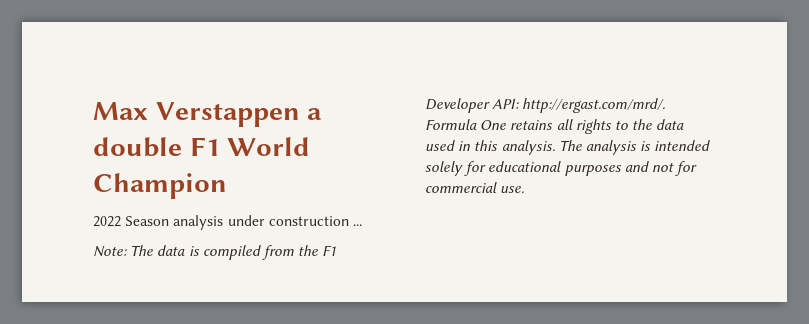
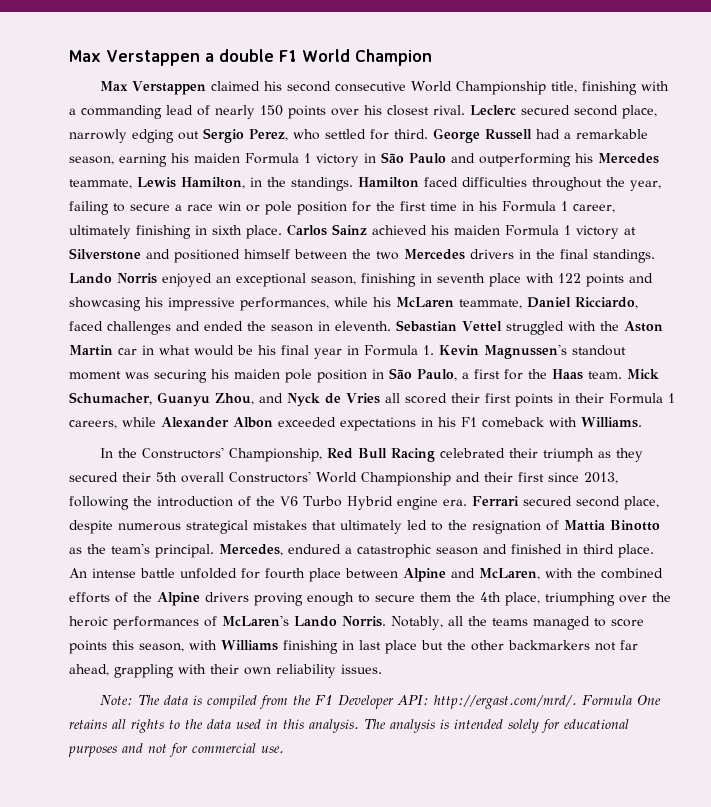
- 2022 Season analysis under construction ...
+ Max Verstappen claimed his second consecutive World Championship title, finishing with a commanding lead of nearly 150 points over his closest rival. Leclerc secured second place, narrowly edging out Sergio Perez, who settled for third. George Russell had a remarkable season, earning his maiden Formula 1 victory in São Paulo and outperforming his Mercedes teammate, Lewis Hamilton, in the standings. Hamilton faced difficulties throughout the year, failing to secure a race win or pole position for the first time in his Formula 1 career, ultimately finishing in sixth place. Carlos Sainz achieved his maiden Formula 1 victory at Silverstone and positioned himself between the two Mercedes drivers in the final standings. Lando Norris enjoyed an exceptional season, finishing in seventh place with 122 points and showcasing his impressive performances, while his McLaren teammate, Daniel Ricciardo, faced challenges and ended the season in eleventh. Sebastian Vettel struggled with the Aston Martin car in what would be his final year in Formula 1. Kevin Magnussen's standout moment was securing his maiden pole position in São Paulo, a first for the Haas team. Mick Schumacher, Guanyu Zhou, and Nyck de Vries all scored their first points in their Formula 1 careers, while Alexander Albon exceeded expectations in his F1 comeback with Williams.
+ In the Constructors' Championship, Red Bull Racing celebrated their triumph as they secured their 5th overall Constructors' World Championship and their first since 2013, following the introduction of the V6 Turbo Hybrid engine era. Ferrari secured second place, despite numerous strategical mistakes that ultimately led to the resignation of Mattia Binotto as the team's principal. Mercedes, endured a catastrophic season and finished in third place. An intense battle unfolded for fourth place between Alpine and McLaren, with the combined efforts of the Alpine drivers proving enough to secure them the 4th place, triumphing over the heroic performances of McLaren's Lando Norris. Notably, all the teams managed to score points this season, with Williams finishing in last place but the other backmarkers not far ahead, grappling with their own reliability issues.

